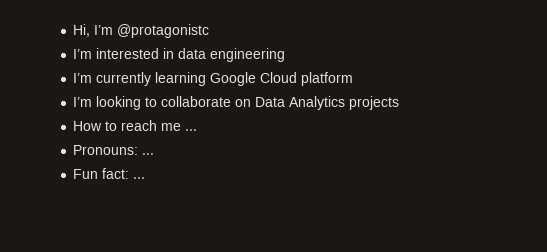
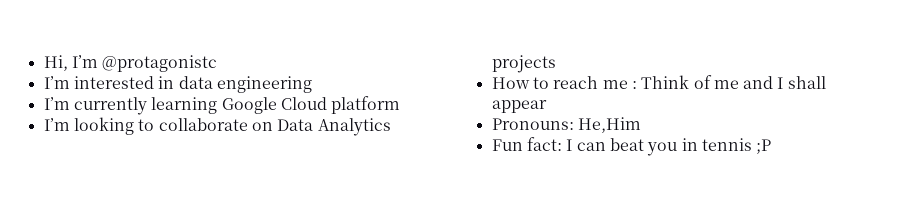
- How to reach me ...
+ How to reach me : Think of me and I shall appear
- Pronouns: ...
+ Pronouns: He,Him
- Fun fact: ...
+ Fun fact: I can beat you in tennis ;P

